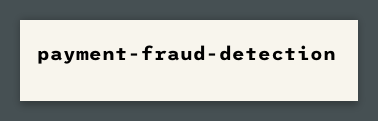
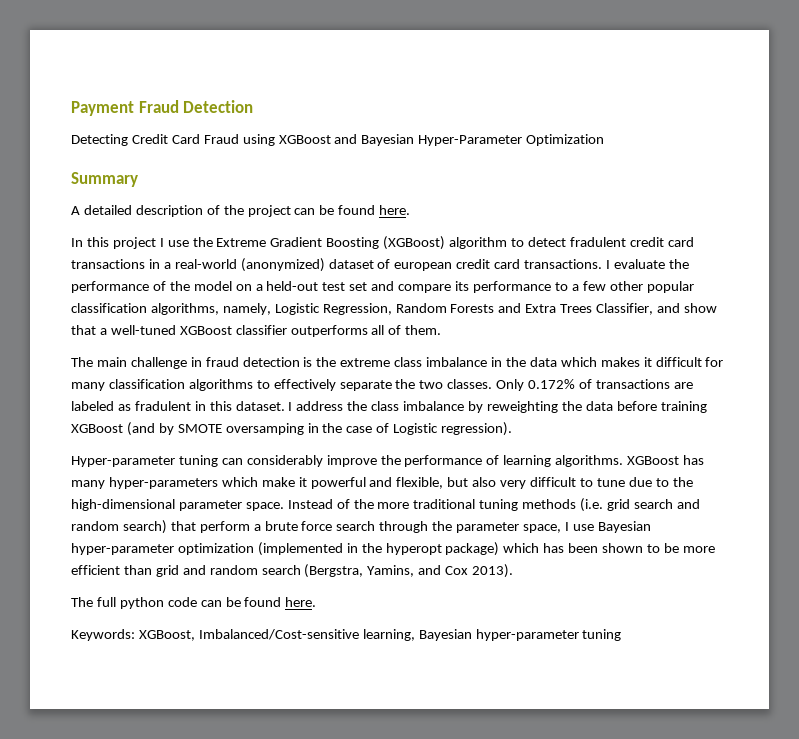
- payment-fraud-detection
+ Payment Fraud Detection
+ Detecting Credit Card Fraud using XGBoost and Bayesian Hyper-Parameter Optimization
+ Summary
+ A detailed description of the project can be found here.
+ In this project I use the Extreme Gradient Boosting (XGBoost) algorithm to detect fradulent credit card transactions in a real-world (anonymized) dataset of european credit card transactions. I evaluate the performance of the model on a held-out test set and compare its performance to a few other popular classification algorithms, namely, Logistic Regression, Random Forests and Extra Trees Classifier, and show that a well-tuned XGBoost classifier outperforms all of them.
+ The main challenge in fraud detection is the extreme class imbalance in the data which makes it difficult for many classification algorithms to effectively separate the two classes. Only 0.172% of transactions are labeled as fradulent in this dataset. I address the class imbalance by reweighting the data before training XGBoost (and by SMOTE oversamping in the case of Logistic regression).
+ Hyper-parameter tuning can considerably improve the performance of learning algorithms. XGBoost has many hyper-parameters which make it powerful and flexible, but also very difficult to tune due to the high-dimensional parameter space. Instead of the more traditional tuning methods (i.e. grid search and random search) that perform a brute force search through the parameter space, I use Bayesian hyper-parameter optimization (implemented in the hyperopt package) which has been shown to be more efficient than grid and random search (Bergstra, Yamins, and Cox 2013).
+ The full python code can be found here.
+ Keywords: XGBoost, Imbalanced/Cost-sensitive learning, Bayesian hyper-parameter tuning

